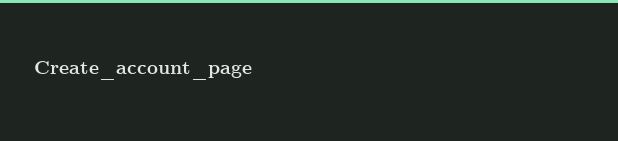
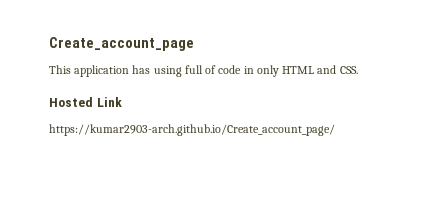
+ This application has using full of code in only HTML and CSS.
+ Hosted Link
+ https://kumar2903-arch.github.io/Create_account_page/

